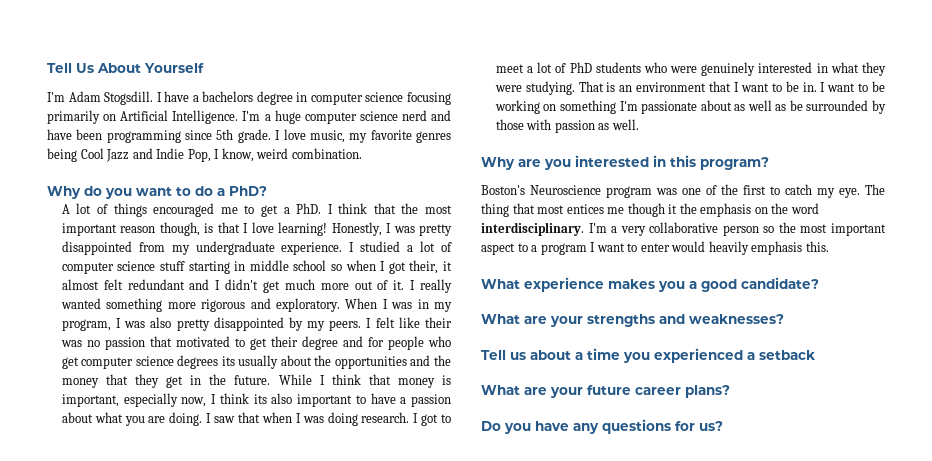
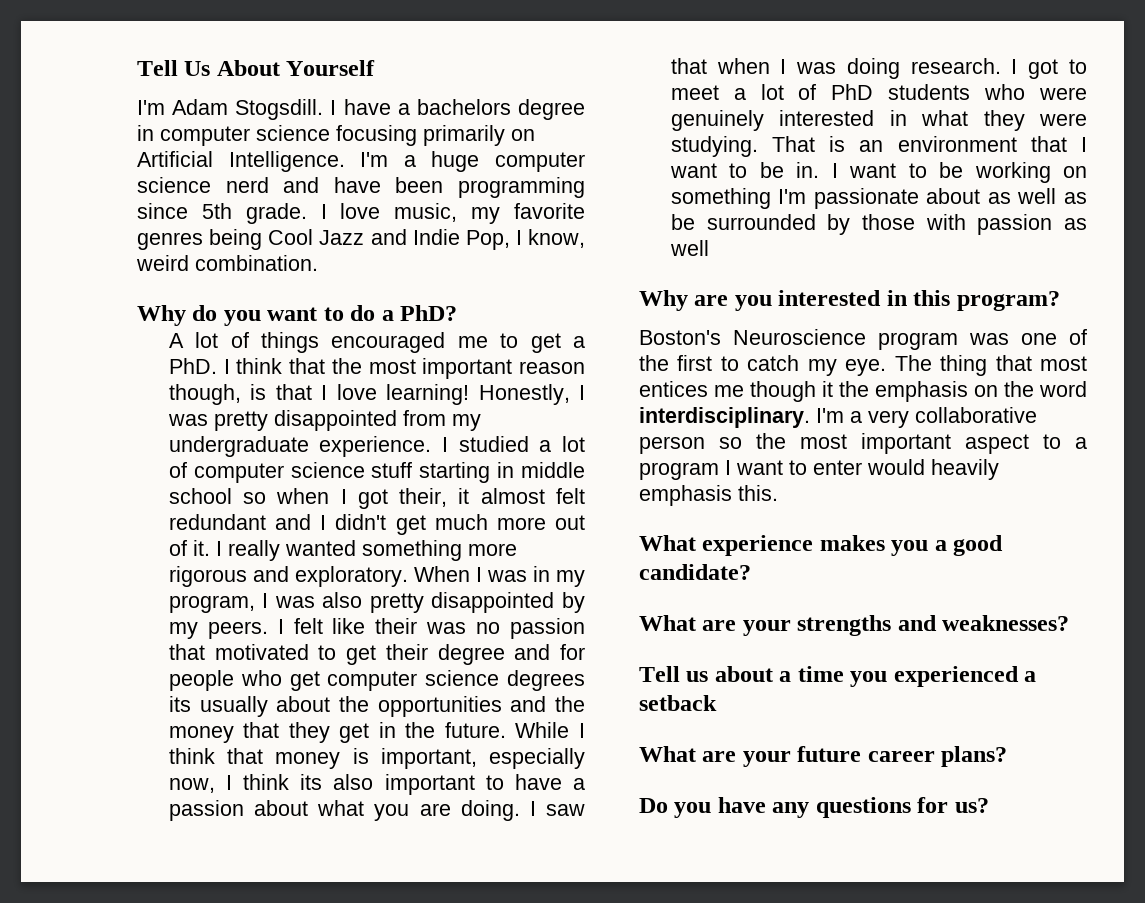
- I want to be working on something I'm passionate about as well as be surrounded by those with passion as well.
+ I want to be working on something I'm passionate about as well as be surrounded by those with passion as well

